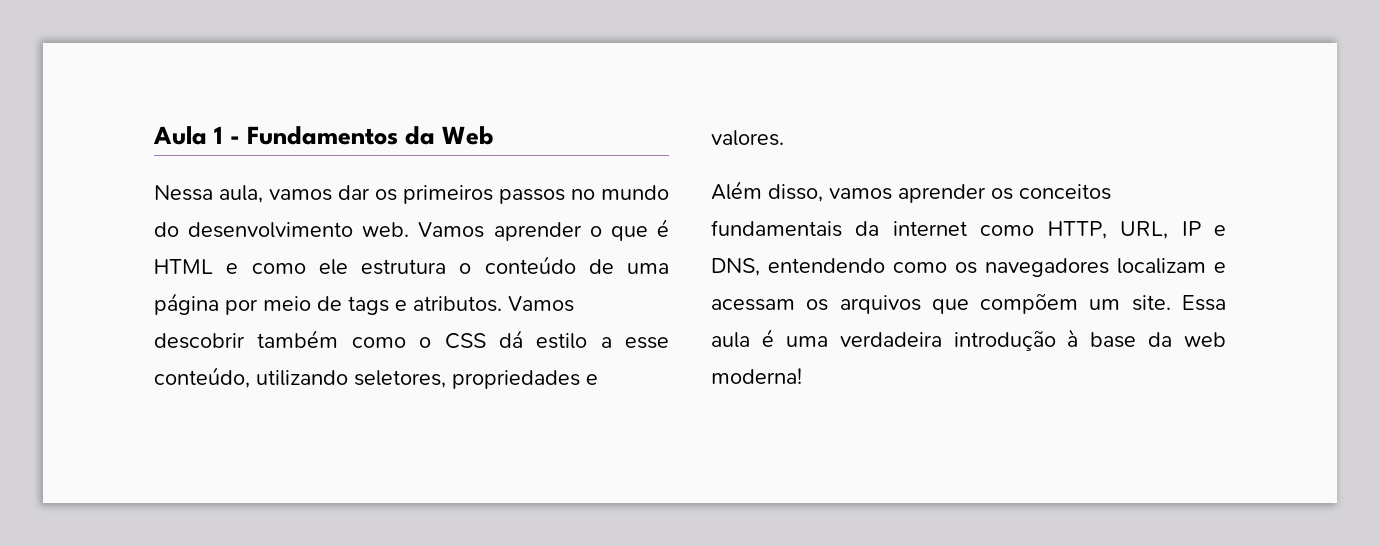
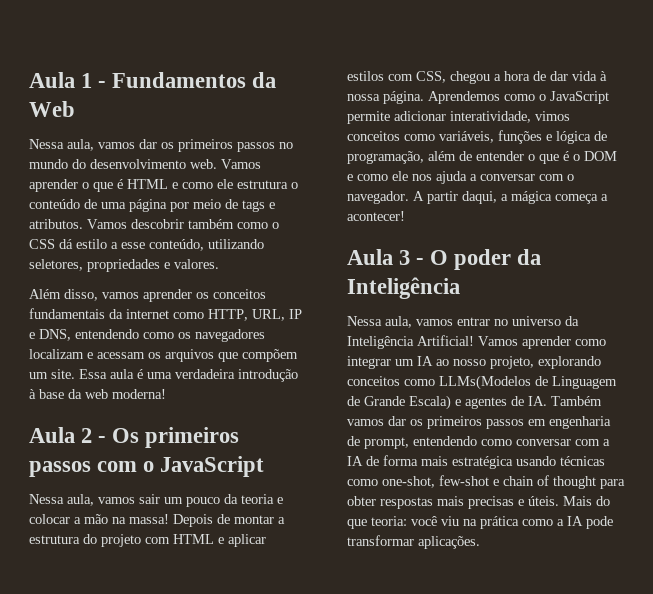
+ Aula 2 - Os primeiros passos com o JavaScript
+ Nessa aula, vamos sair um pouco da teoria e colocar a mão na massa! Depois de montar a estrutura do projeto com HTML e aplicar estilos com CSS, chegou a hora de dar vida à nossa página. Aprendemos como o JavaScript permite adicionar interatividade, vimos conceitos como variáveis, funções e lógica de programação, além de entender o que é o DOM e como ele nos ajuda a conversar com o navegador. A partir daqui, a mágica começa a acontecer!
+ Aula 3 - O poder da Inteligência
+ Nessa aula, vamos entrar no universo da Inteligência Artificial! Vamos aprender como integrar um IA ao nosso projeto, explorando conceitos como LLMs(Modelos de Linguagem de Grande Escala) e agentes de IA. Também vamos dar os primeiros passos em engenharia de prompt, entendendo como conversar com a IA de forma mais estratégica usando técnicas como one-shot, few-shot e chain of thought para obter respostas mais precisas e úteis. Mais do que teoria: você viu na prática como a IA pode transformar aplicações.

